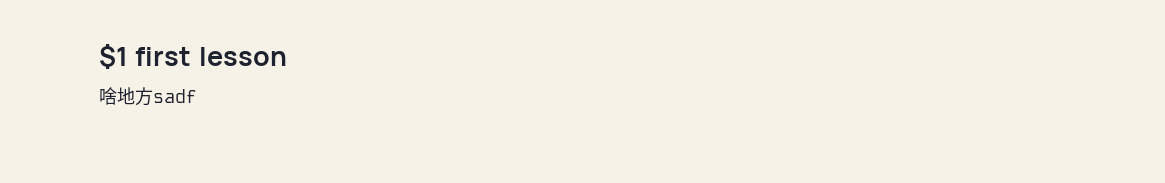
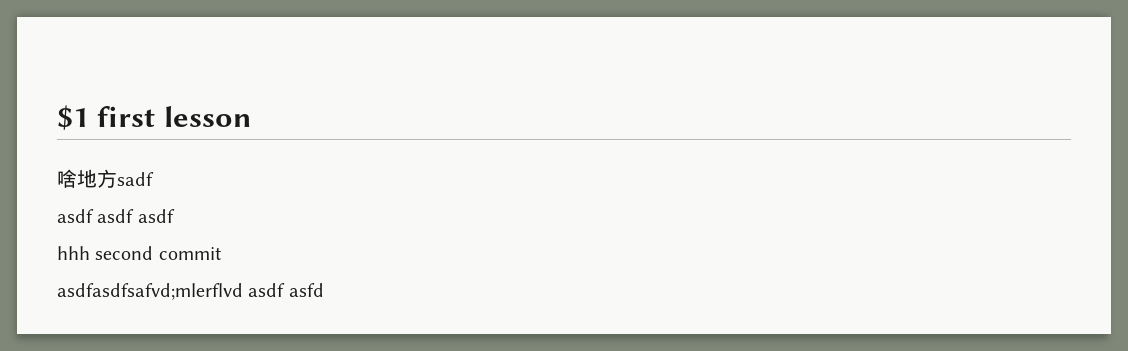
+ asdf asdf asdf
+ hhh second commit
+ asdfasdfsafvd;mlerflvd asdf asfd

